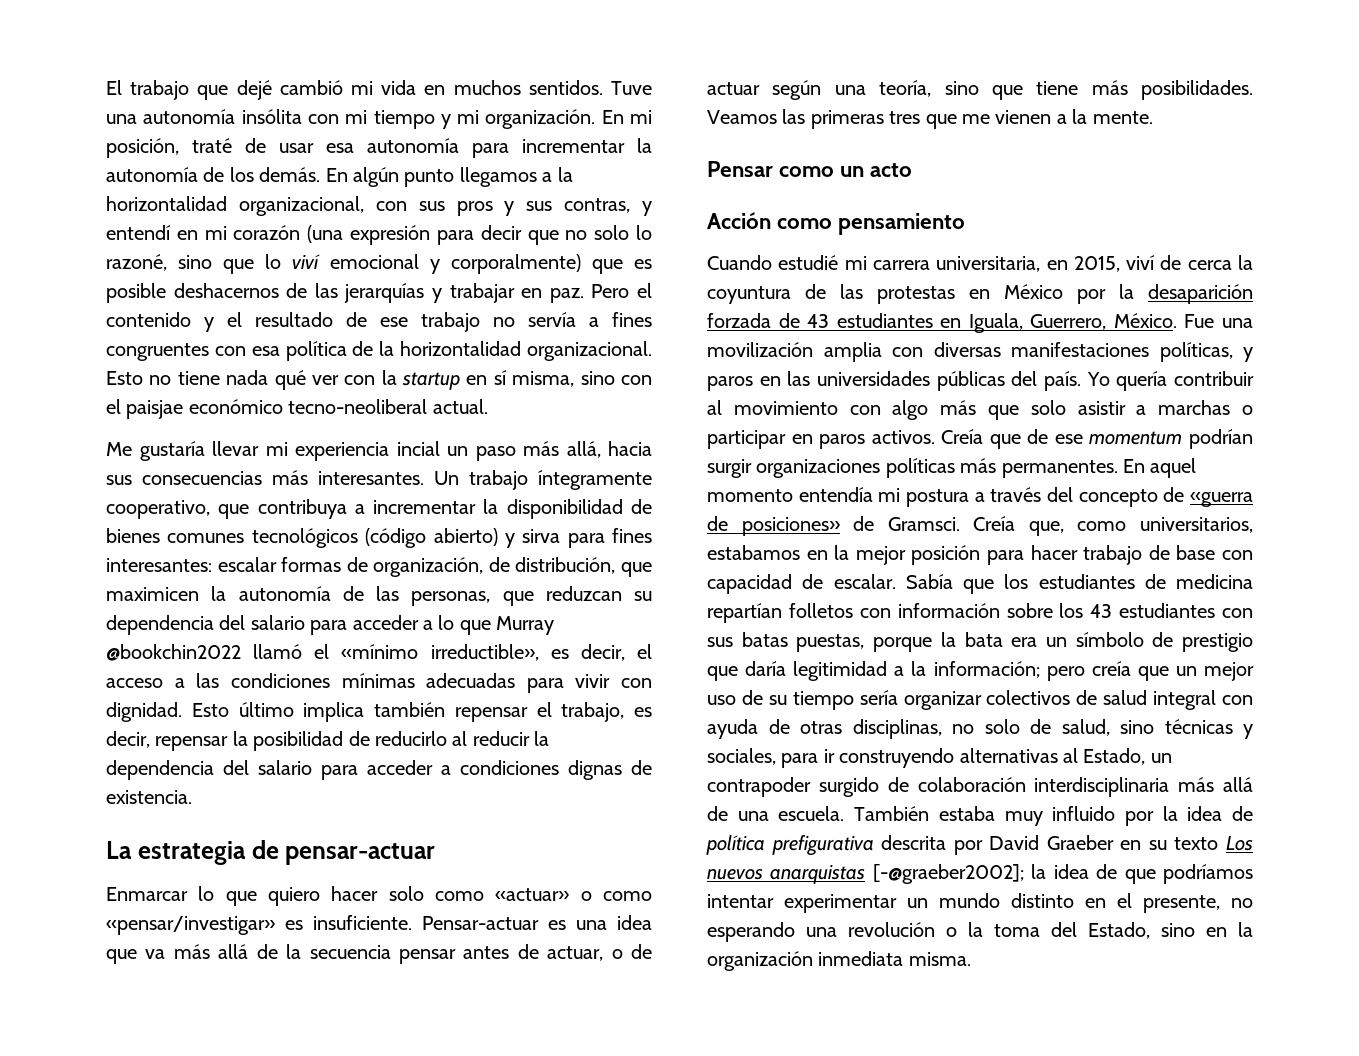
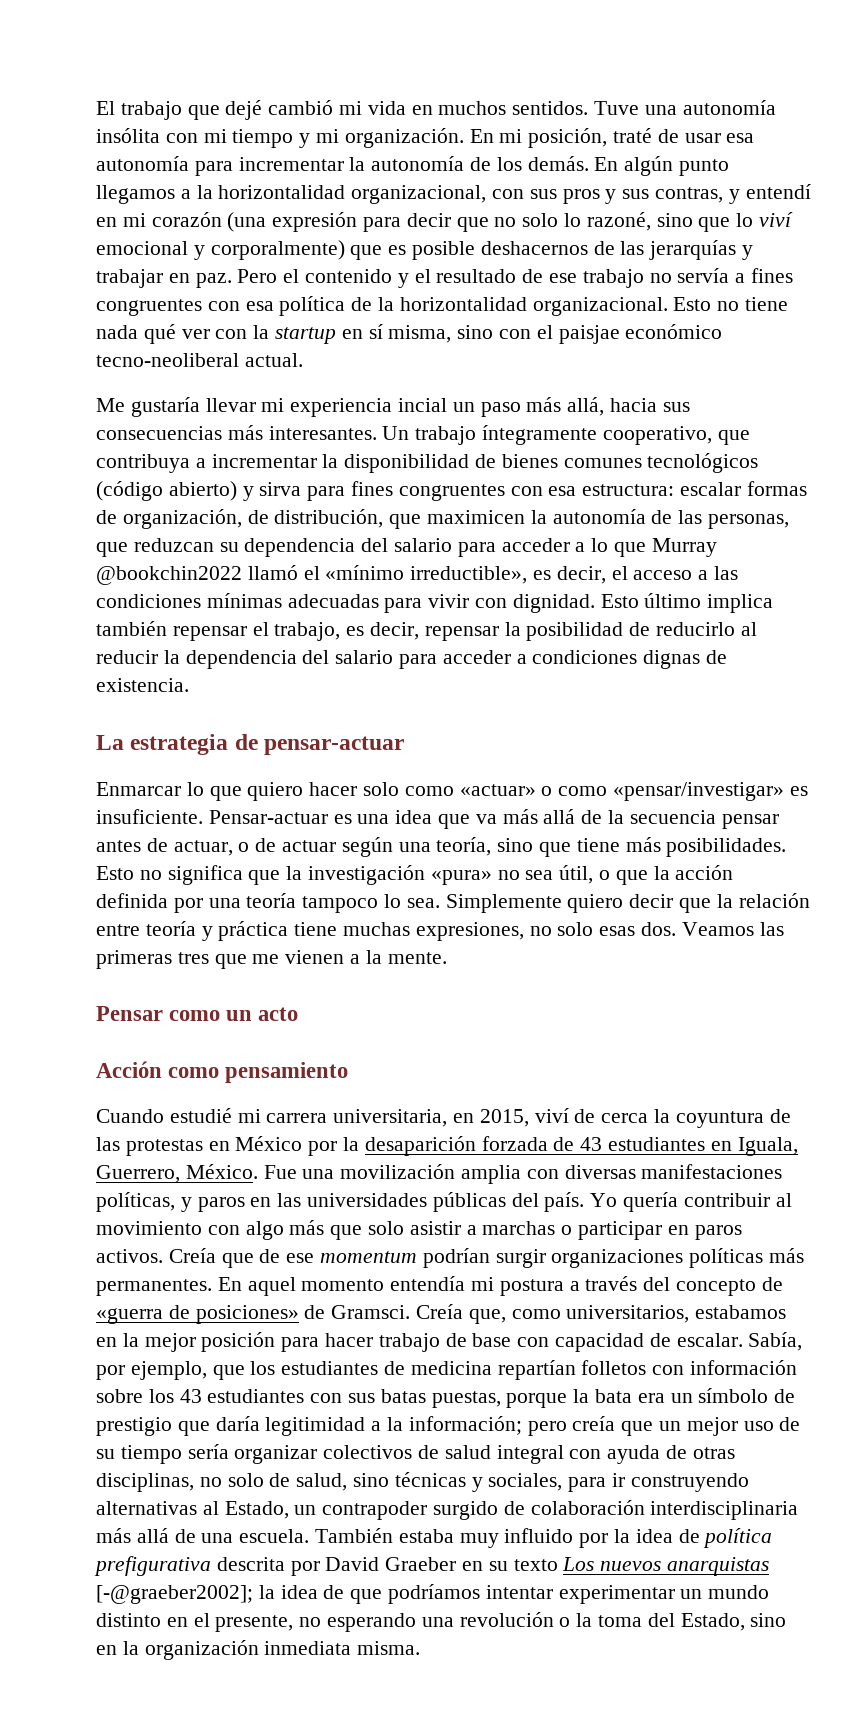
- Un trabajo íntegramente cooperativo, que contribuya a incrementar la disponibilidad de bienes comunes tecnológicos (código abierto) y sirva para fines interesantes:
+ Un trabajo íntegramente cooperativo, que contribuya a incrementar la disponibilidad de bienes comunes tecnológicos (código abierto) y sirva para fines congruentes con esa estructura:
+ Esto no significa que la investigación «pura» no sea útil, o que la acción definida por una teoría tampoco lo sea. Simplemente quiero decir que la relación entre teoría y práctica tiene muchas expresiones, no solo esas dos.
- Sabía que los estudiantes de medicina repartían folletos con información sobre los 43 estudiantes con sus batas puestas, porque la bata era un símbolo de prestigio que daría legitimidad a la información;
+ Sabía, por ejemplo, que los estudiantes de medicina repartían folletos con información sobre los 43 estudiantes con sus batas puestas, porque la bata era un símbolo de prestigio que daría legitimidad a la información;

